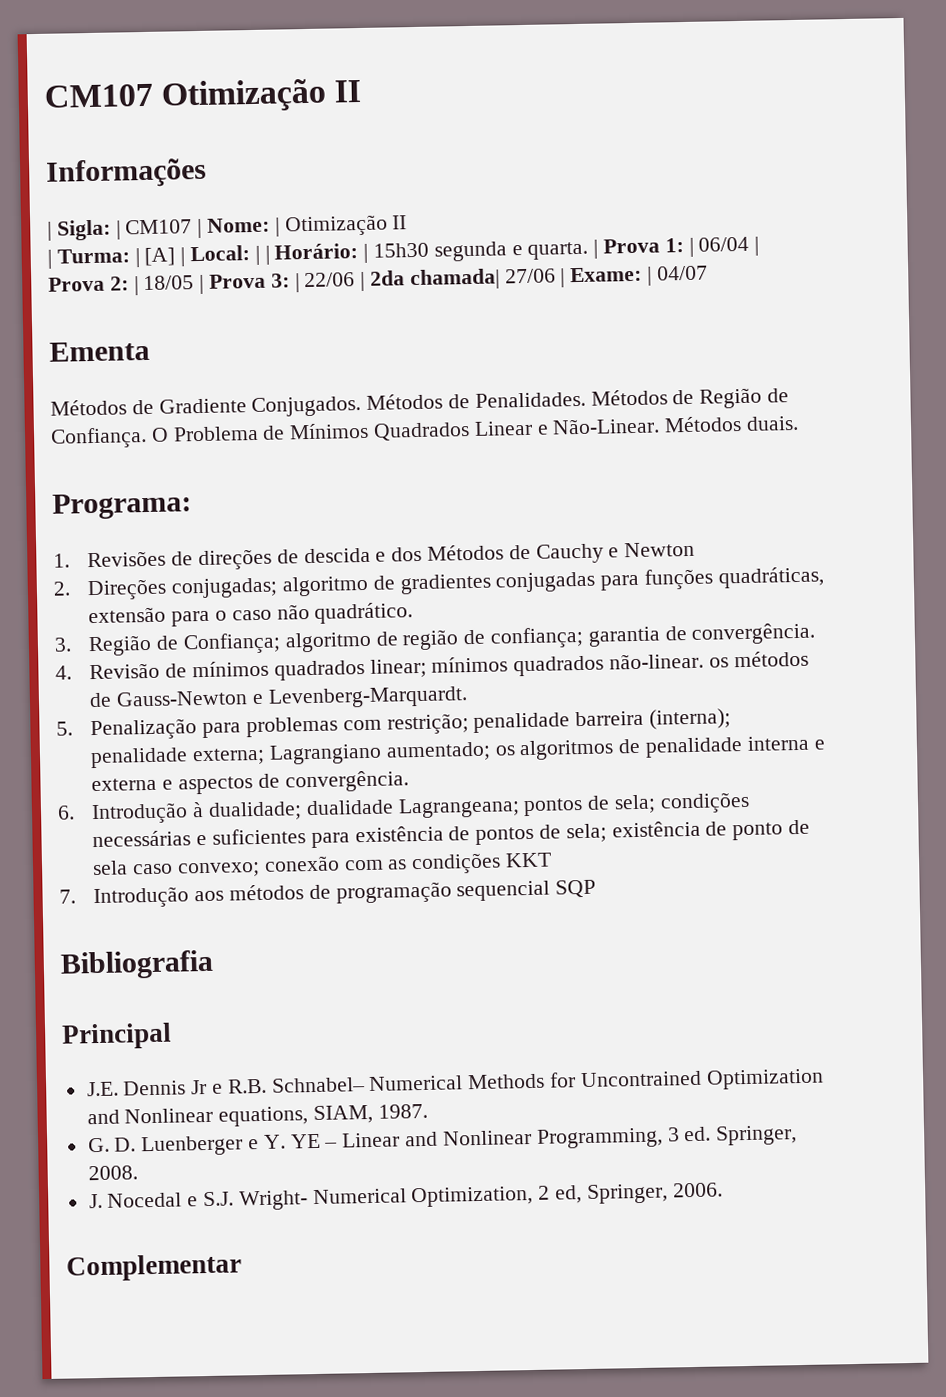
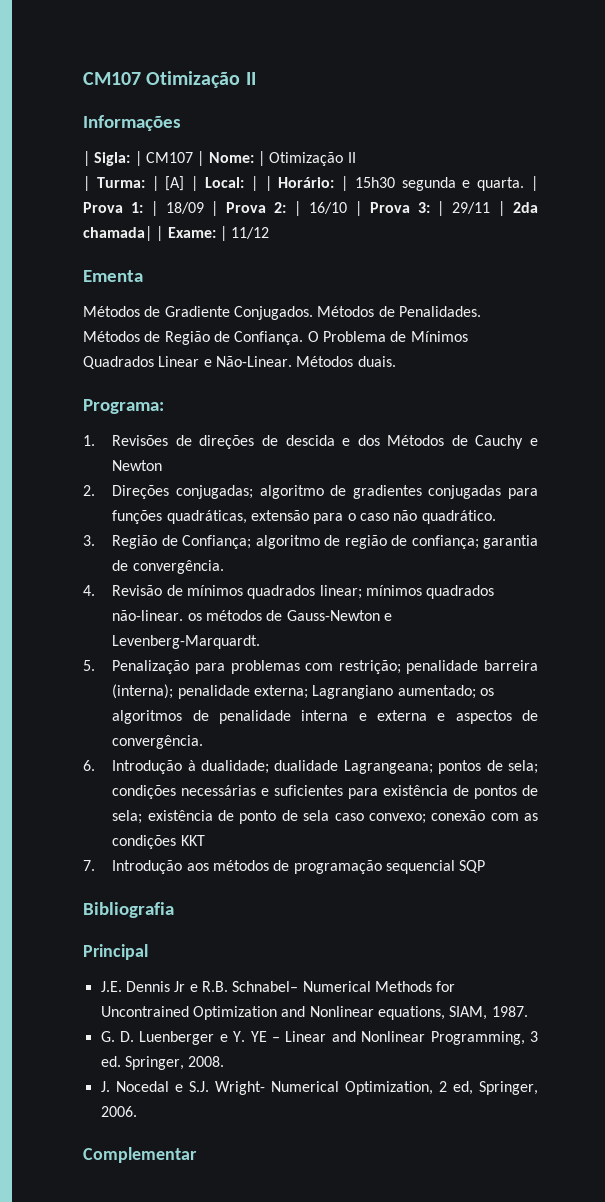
- | Prova 1: | 06/04 | Prova 2: | 18/05 | Prova 3: | 22/06 | 2da chamada| 27/06 | Exame: | 04/07
+ | Prova 1: | 18/09 | Prova 2: | 16/10 | Prova 3: | 29/11 | 2da chamada| | Exame: | 11/12

